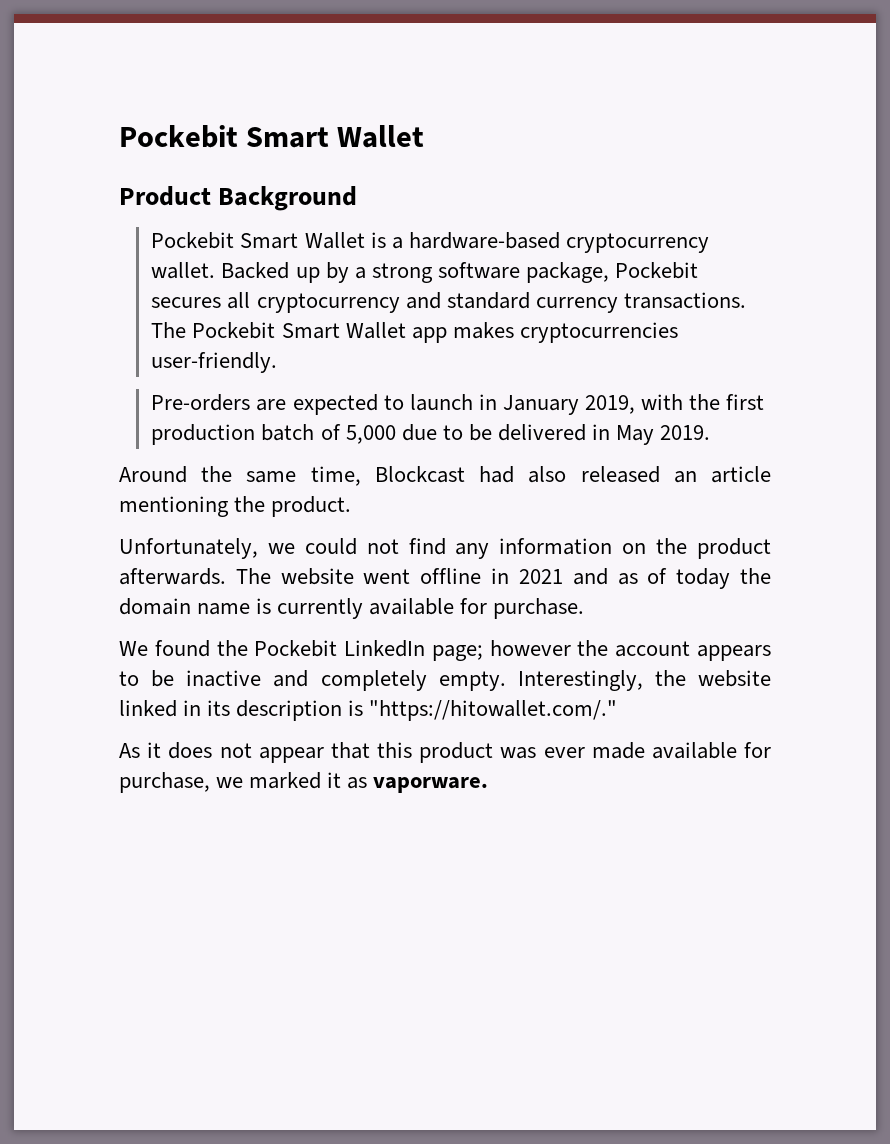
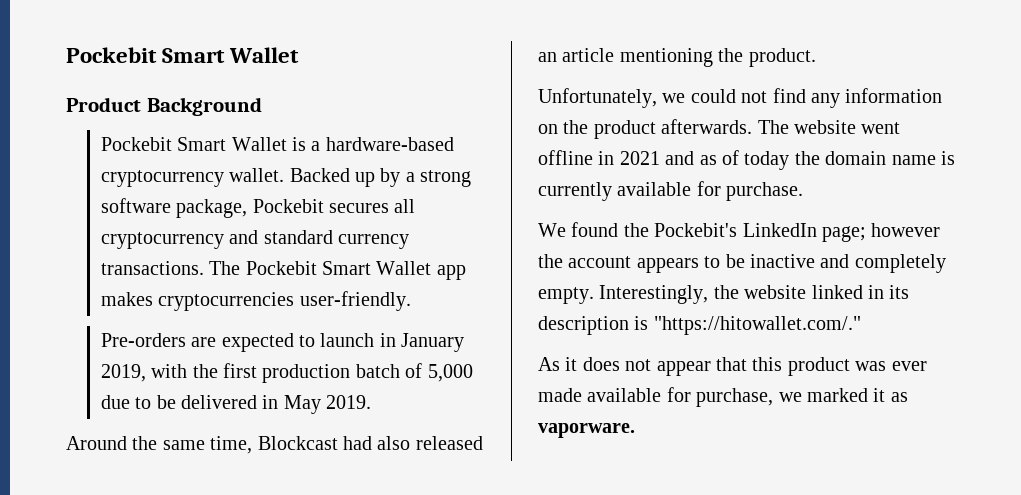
- We found the Pockebit LinkedIn page; however the account appears to be inactive and completely empty.
+ We found the Pockebit's LinkedIn page; however the account appears to be inactive and completely empty.

